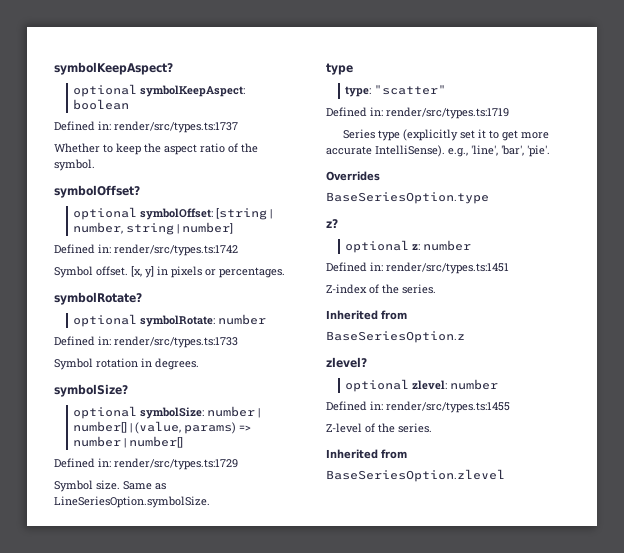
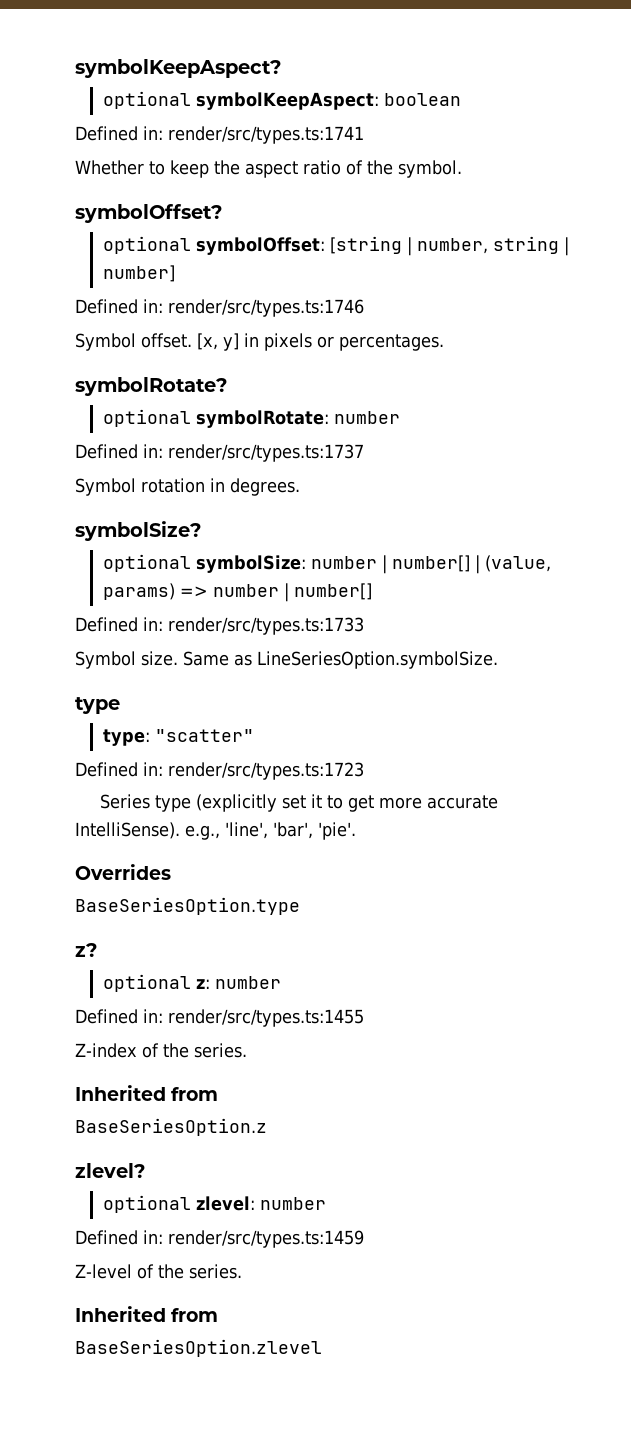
- Defined in: render/src/types.ts:1737
+ Defined in: render/src/types.ts:1741
- Defined in: render/src/types.ts:1742
+ Defined in: render/src/types.ts:1746
- Defined in: render/src/types.ts:1733
+ Defined in: render/src/types.ts:1737
- Defined in: render/src/types.ts:1729
+ Defined in: render/src/types.ts:1733
- Defined in: render/src/types.ts:1719
+ Defined in: render/src/types.ts:1723
- Defined in: render/src/types.ts:1451
+ Defined in: render/src/types.ts:1455
- Defined in: render/src/types.ts:1455
+ Defined in: render/src/types.ts:1459

